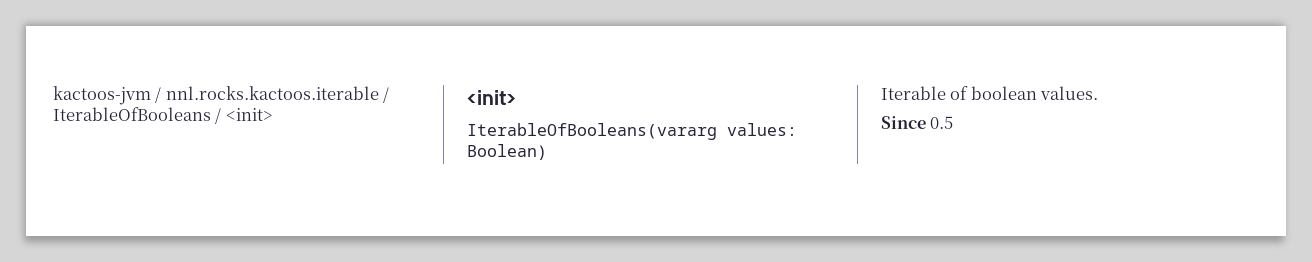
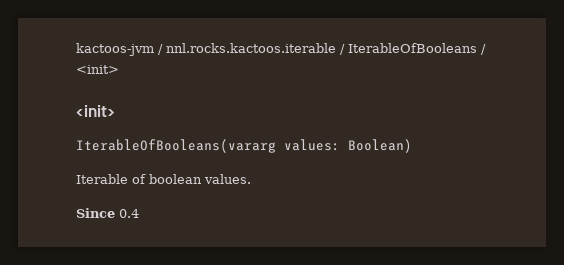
- Since 0.5
+ Since 0.4

